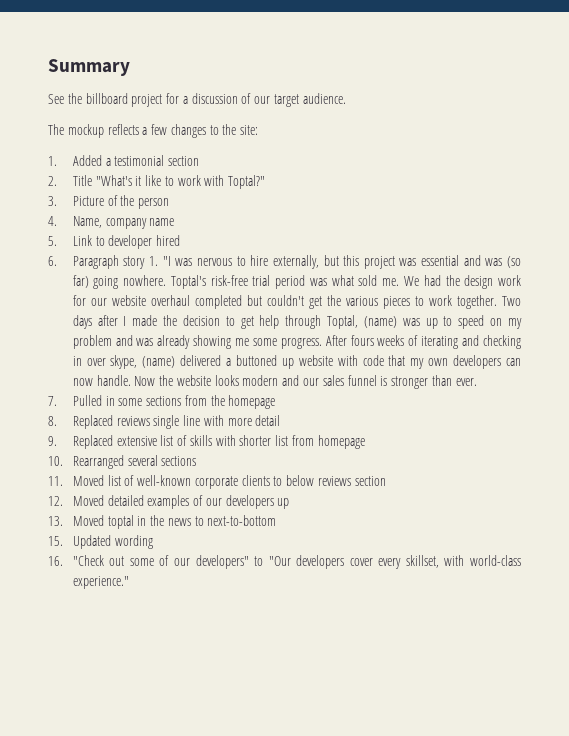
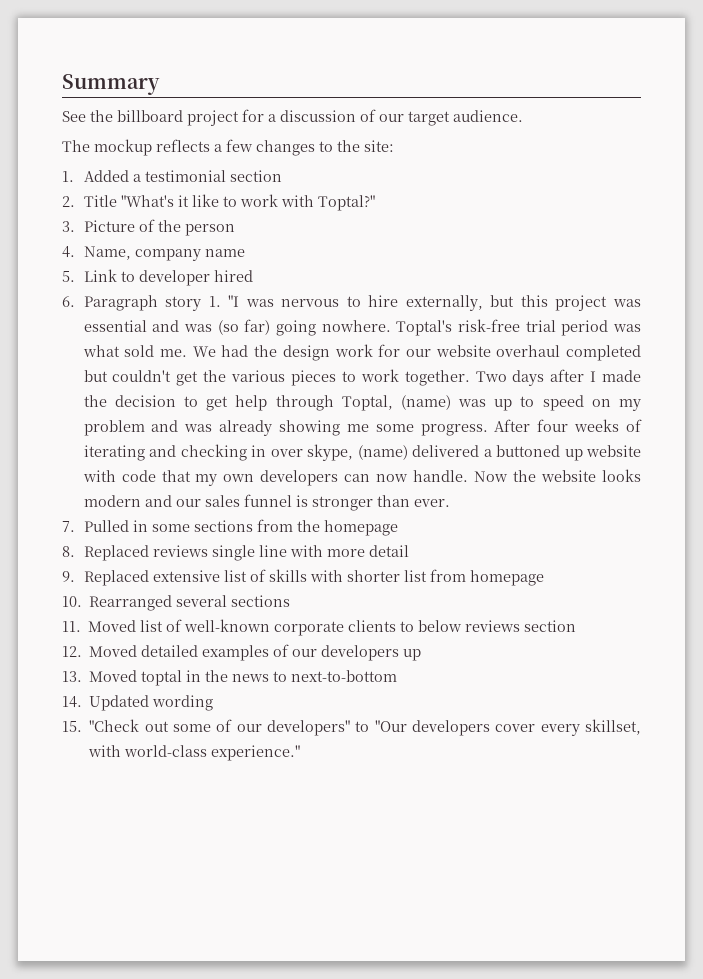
- After fours weeks of iterating and checking in over skype, (name) delivered a buttoned up website with code that my own developers can now handle.
+ After four weeks of iterating and checking in over skype, (name) delivered a buttoned up website with code that my own developers can now handle.
- 15. Updated wording
+ 14. Updated wording
- 16. "Check out some of our developers" to "Our developers cover every skillset, with world-class experience."
+ 15. "Check out some of our developers" to "Our developers cover every skillset, with world-class experience."

